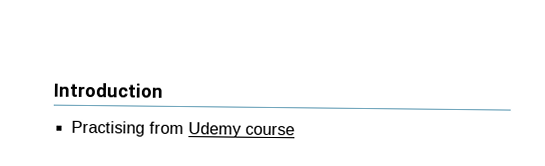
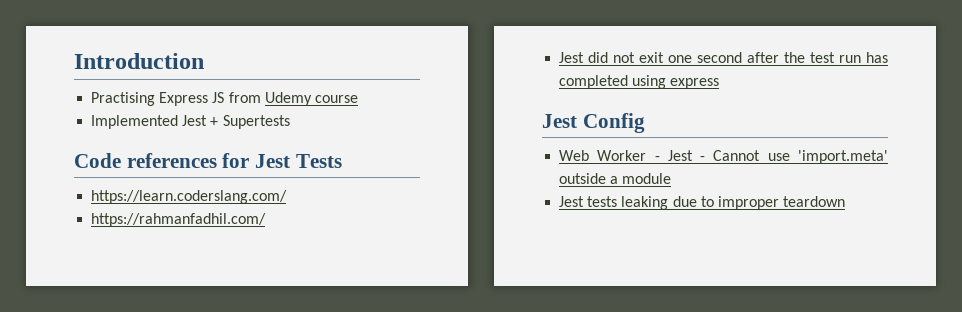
- Practising from Udemy course
+ Practising Express JS from Udemy course
+ Implemented Jest + Supertests
+ Code references for Jest Tests
+ https://learn.coderslang.com/
+ https://rahmanfadhil.com/
+ Jest did not exit one second after the test run has completed using express
+ Jest Config
+ Web Worker - Jest - Cannot use 'import.meta' outside a module
+ Jest tests leaking due to improper teardown

